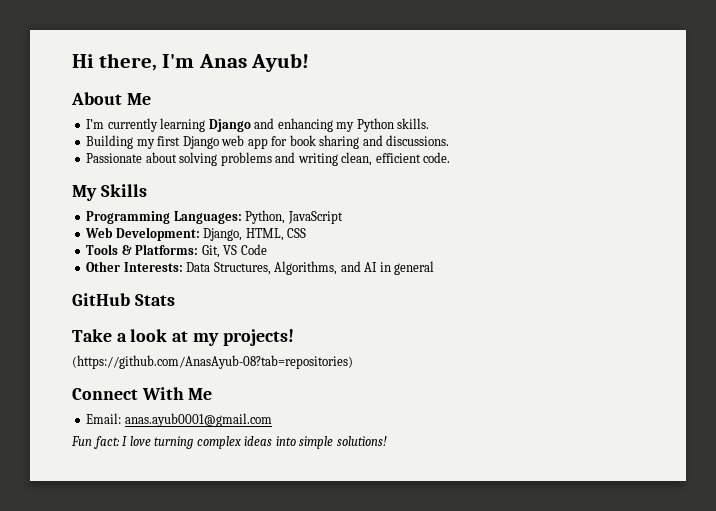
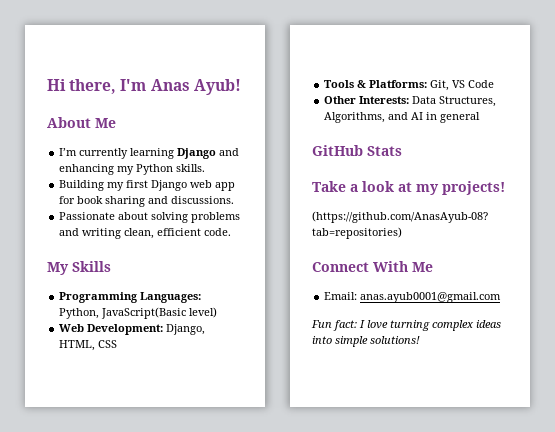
- Programming Languages: Python, JavaScript
+ Programming Languages: Python, JavaScript(Basic level)

